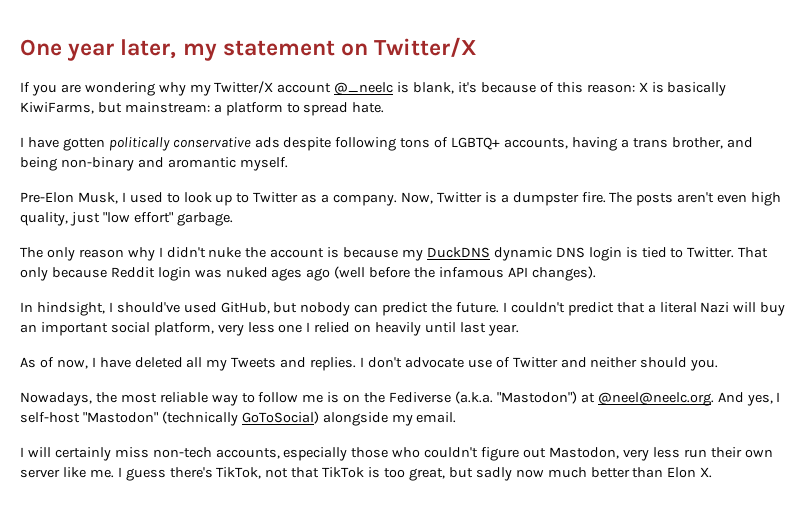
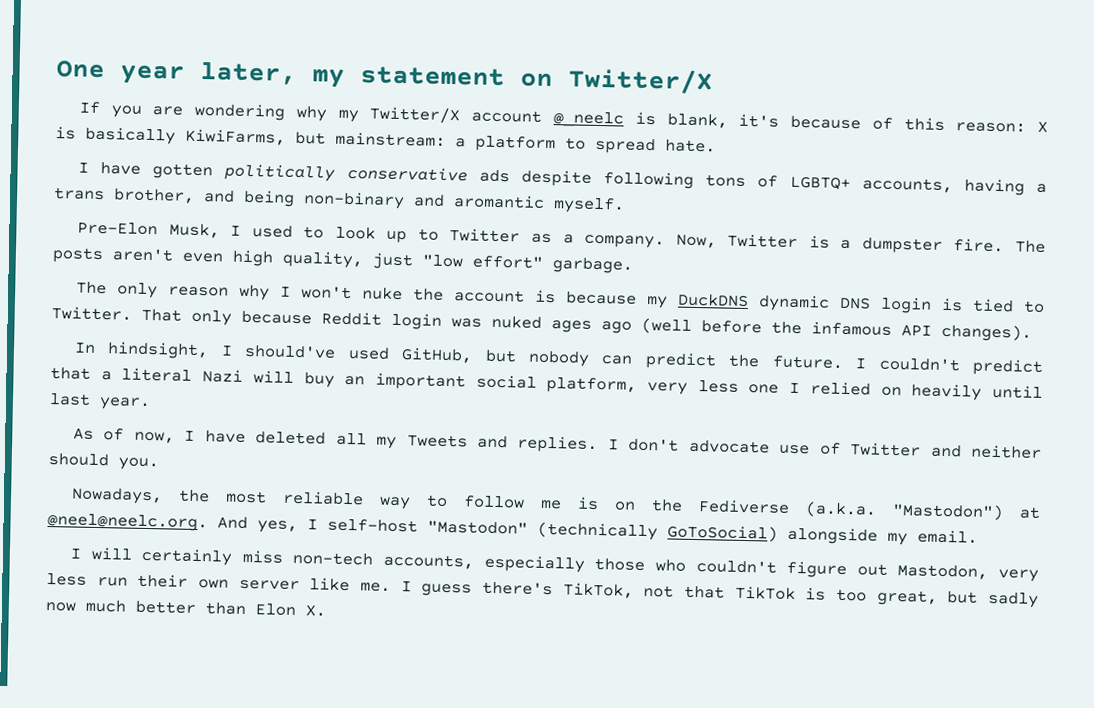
- The only reason why I didn't nuke the account is because my DuckDNS dynamic DNS login is tied to Twitter.
+ The only reason why I won't nuke the account is because my DuckDNS dynamic DNS login is tied to Twitter.

